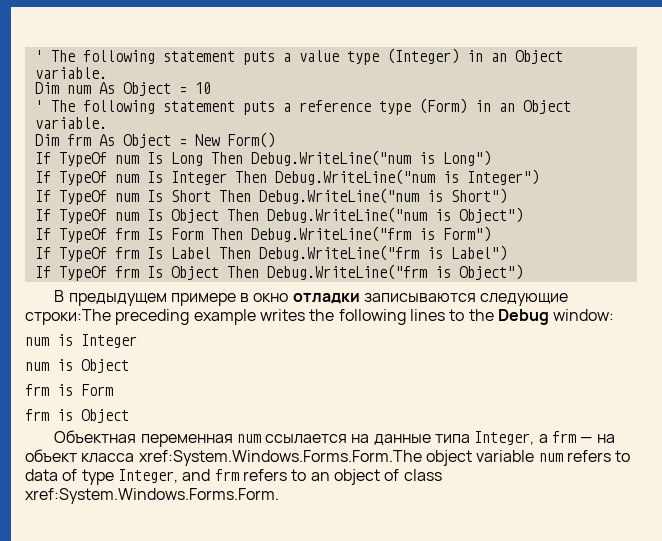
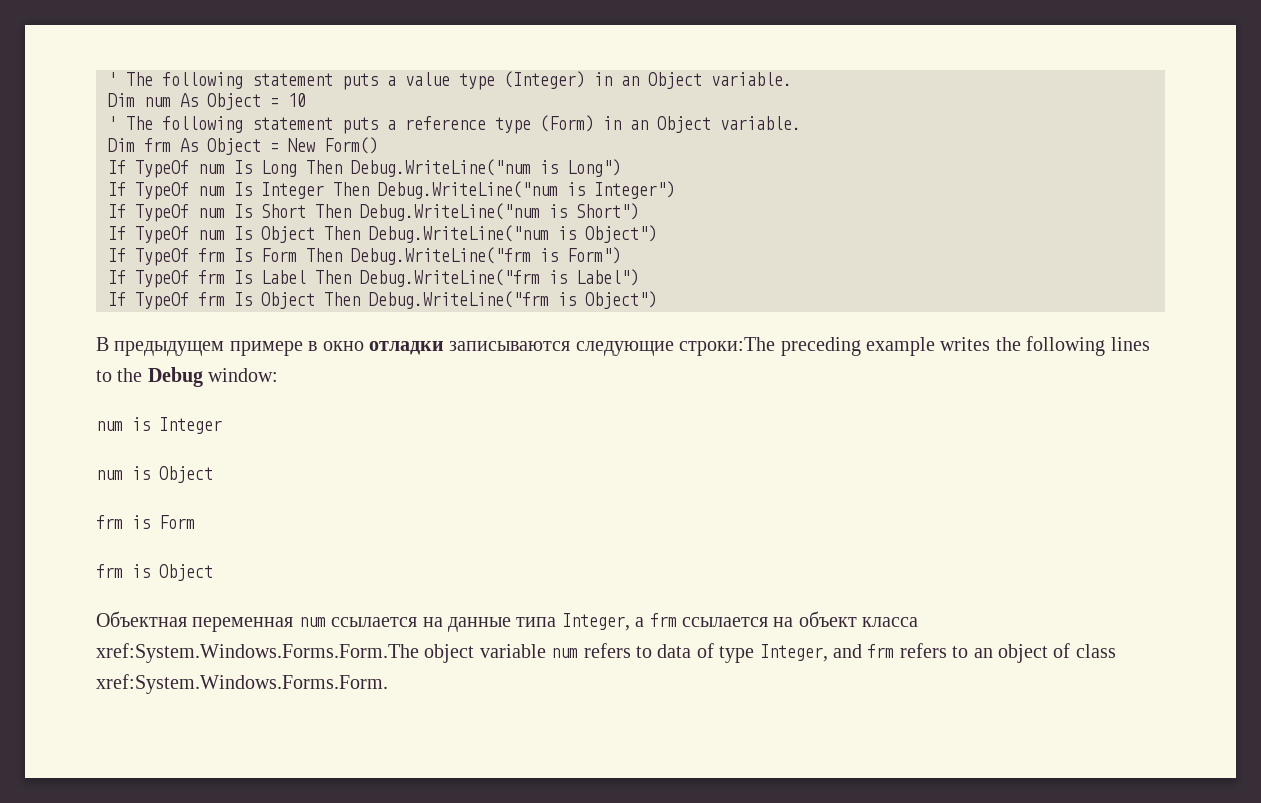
- Объектная переменная num ссылается на данные типа Integer, а frm — на объект класса xref:System.Windows.Forms.Form.The object variable num refers to data of type Integer, and frm refers to an object of class xref:System.Windows.Forms.Form.
+ Объектная переменная num ссылается на данные типа Integer, а frm ссылается на объект класса xref:System.Windows.Forms.Form.The object variable num refers to data of type Integer, and frm refers to an object of class xref:System.Windows.Forms.Form.

